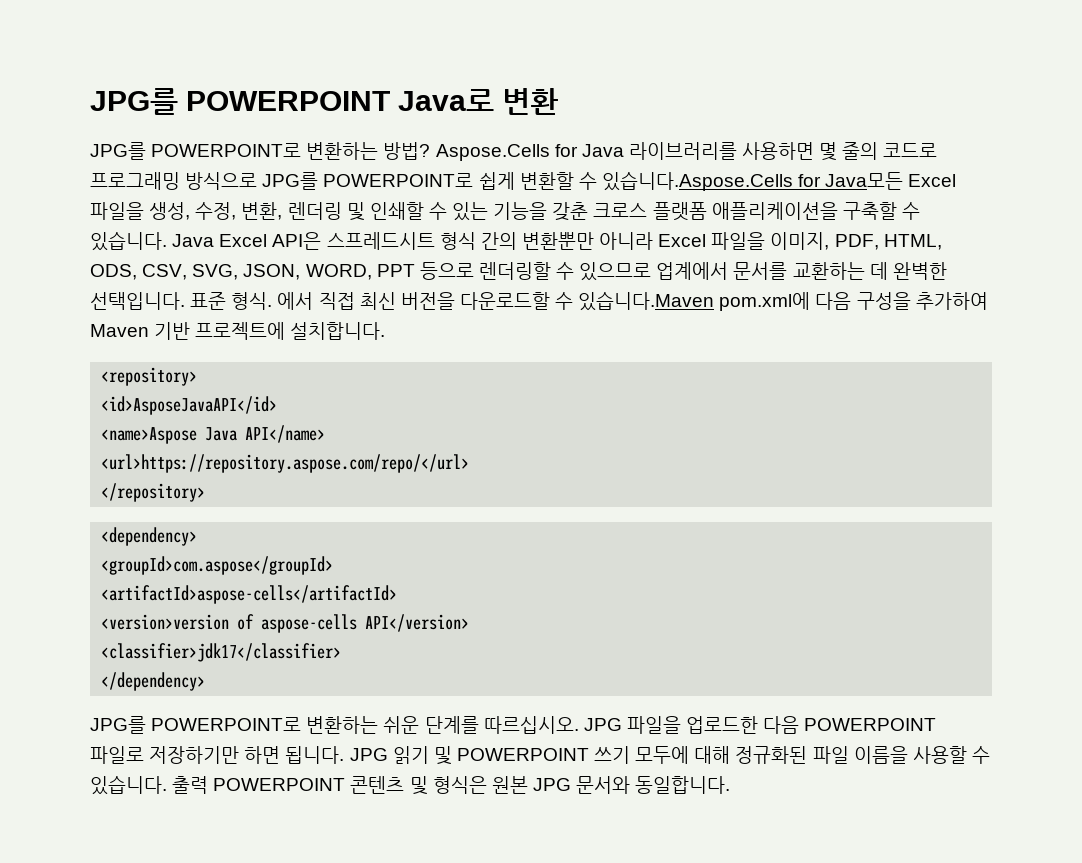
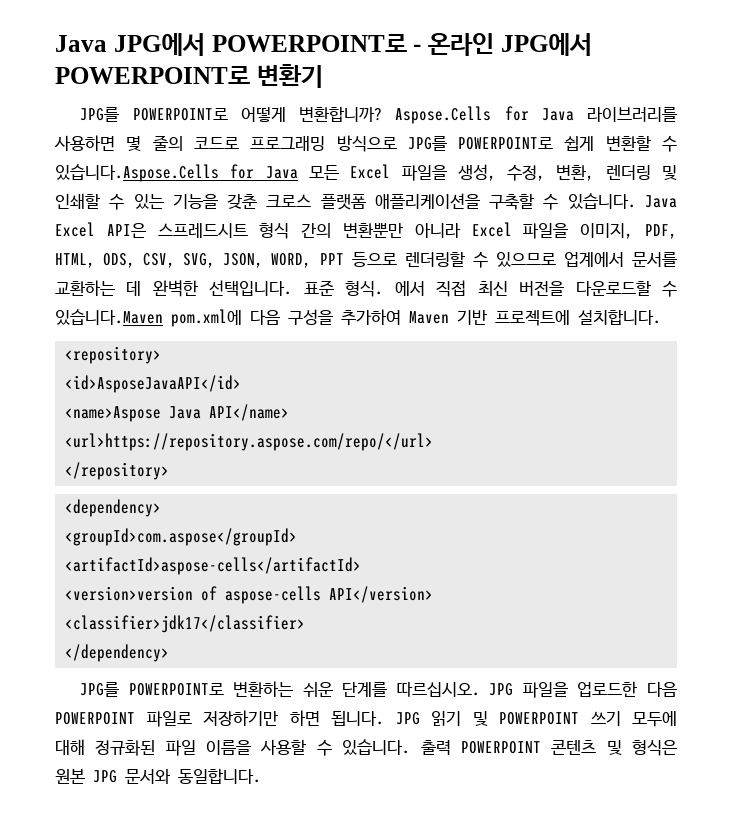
- JPG를 POWERPOINT Java로 변환
- JPG를 POWERPOINT로 변환하는 방법?
+ Java JPG에서 POWERPOINT로 - 온라인 JPG에서 POWERPOINT로 변환기
+ JPG를 POWERPOINT로 어떻게 변환합니까?
- Aspose.Cells for Java 라이브러리를 사용하면 몇 줄의 코드로 프로그래밍 방식으로 JPG를 POWERPOINT로 쉽게 변환할 수 있습니다.Aspose.Cells for Java모든 Excel 파일을 생성, 수정, 변환, 렌더링 및 인쇄할 수 있는 기능을 갖춘 크로스 플랫폼 애플리케이션을 구축할 수 있습니다.
+ Aspose.Cells for Java 라이브러리를 사용하면 몇 줄의 코드로 프로그래밍 방식으로 JPG를 POWERPOINT로 쉽게 변환할 수 있습니다.Aspose.Cells for Java 모든 Excel 파일을 생성, 수정, 변환, 렌더링 및 인쇄할 수 있는 기능을 갖춘 크로스 플랫폼 애플리케이션을 구축할 수 있습니다.

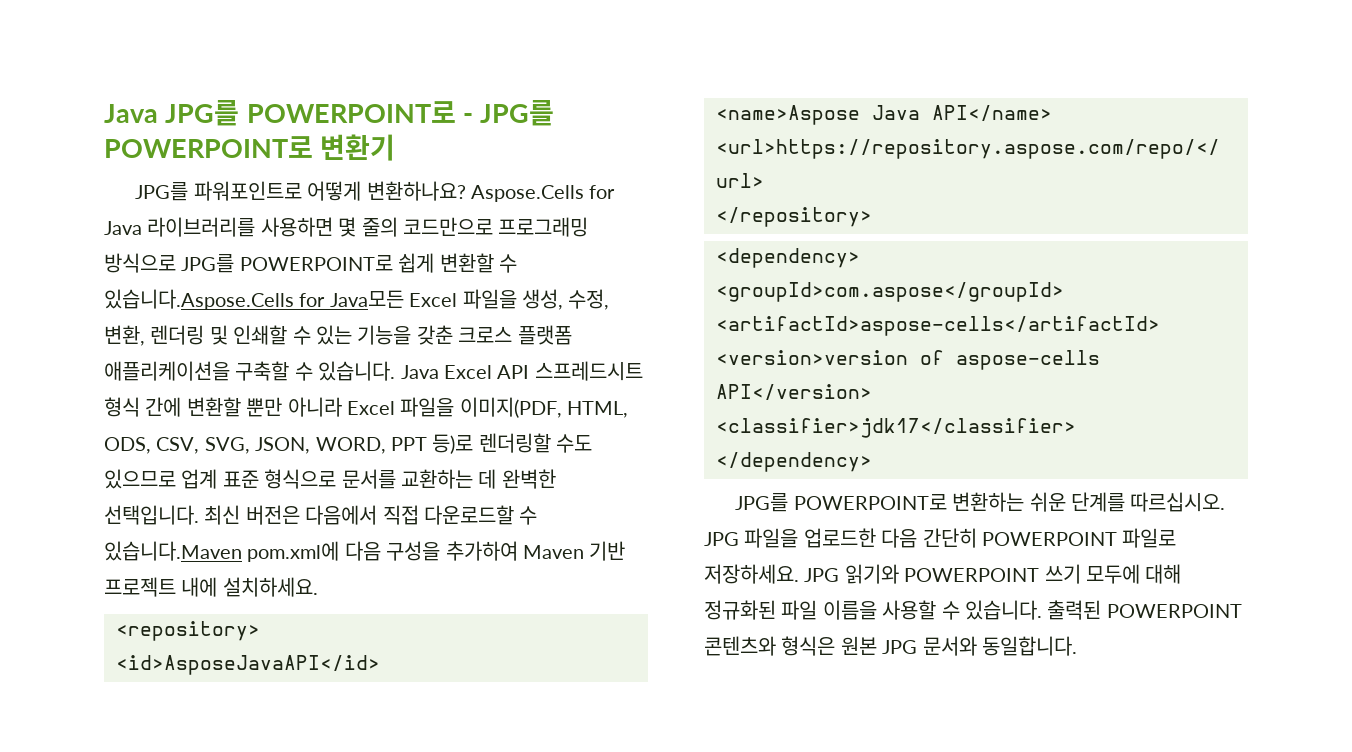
- Java JPG에서 POWERPOINT로 - 온라인 JPG에서 POWERPOINT로 변환기
+ Java JPG를 POWERPOINT로 - JPG를 POWERPOINT로 변환기
- JPG를 POWERPOINT로 어떻게 변환합니까?
+ JPG를 파워포인트로 어떻게 변환하나요?
- Aspose.Cells for Java 라이브러리를 사용하면 몇 줄의 코드로 프로그래밍 방식으로 JPG를 POWERPOINT로 쉽게 변환할 수 있습니다.Aspose.Cells for Java 모든 Excel 파일을 생성, 수정, 변환, 렌더링 및 인쇄할 수 있는 기능을 갖춘 크로스 플랫폼 애플리케이션을 구축할 수 있습니다.
+ Aspose.Cells for Java 라이브러리를 사용하면 몇 줄의 코드만으로 프로그래밍 방식으로 JPG를 POWERPOINT로 쉽게 변환할 수 있습니다.Aspose.Cells for Java모든 Excel 파일을 생성, 수정, 변환, 렌더링 및 인쇄할 수 있는 기능을 갖춘 크로스 플랫폼 애플리케이션을 구축할 수 있습니다.
- Java Excel API은 스프레드시트 형식 간의 변환뿐만 아니라 Excel 파일을 이미지, PDF, HTML, ODS, CSV, SVG, JSON, WORD, PPT 등으로 렌더링할 수 있으므로 업계에서 문서를 교환하는 데 완벽한 선택입니다.
+ Java Excel API 스프레드시트 형식 간에 변환할 뿐만 아니라 Excel 파일을 이미지(PDF, HTML, ODS, CSV, SVG, JSON, WORD, PPT 등)로 렌더링할 수도 있으므로 업계 표준 형식으로 문서를 교환하는 데 완벽한 선택입니다.
- 표준 형식. 에서 직접 최신 버전을 다운로드할 수 있습니다.Maven pom.xml에 다음 구성을 추가하여 Maven 기반 프로젝트에 설치합니다.
+ 최신 버전은 다음에서 직접 다운로드할 수 있습니다.Maven pom.xml에 다음 구성을 추가하여 Maven 기반 프로젝트 내에 설치하세요.
- JPG 파일을 업로드한 다음 POWERPOINT 파일로 저장하기만 하면 됩니다. JPG 읽기 및 POWERPOINT 쓰기 모두에 대해 정규화된 파일 이름을 사용할 수 있습니다.
+ JPG 파일을 업로드한 다음 간단히 POWERPOINT 파일로 저장하세요. JPG 읽기와 POWERPOINT 쓰기 모두에 대해 정규화된 파일 이름을 사용할 수 있습니다.
- 출력 POWERPOINT 콘텐츠 및 형식은 원본 JPG 문서와 동일합니다.
+ 출력된 POWERPOINT 콘텐츠와 형식은 원본 JPG 문서와 동일합니다.

